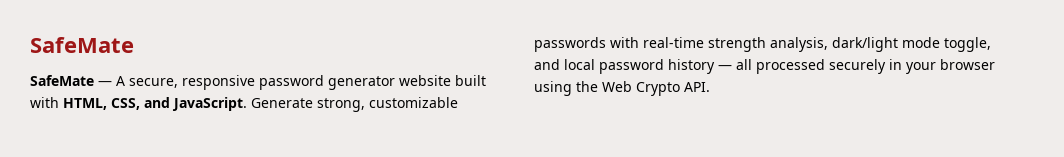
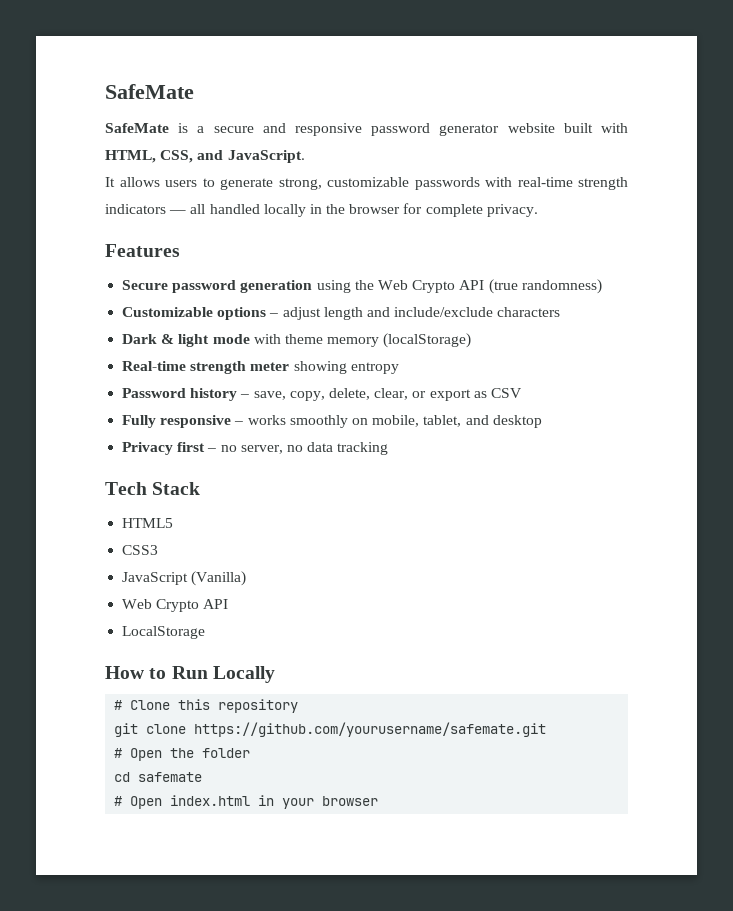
- SafeMate — A secure, responsive password generator website built with HTML, CSS, and JavaScript. Generate strong, customizable passwords with real-time strength analysis, dark/light mode toggle, and local password history — all processed securely in your browser using the Web Crypto API.
+ SafeMate is a secure and responsive password generator website built with HTML, CSS, and JavaScript.
+ It allows users to generate strong, customizable passwords with real-time strength indicators — all handled locally in the browser for complete privacy.
+ Features
+ Secure password generation using the Web Crypto API (true randomness)
+ Customizable options – adjust length and include/exclude characters
+ Dark & light mode with theme memory (localStorage)
+ Real-time strength meter showing entropy
+ Password history – save, copy, delete, clear, or export as CSV
+ Fully responsive – works smoothly on mobile, tablet, and desktop
+ Privacy first – no server, no data tracking
+ Tech Stack
+ HTML5
+ CSS3
+ JavaScript (Vanilla)
+ Web Crypto API
+ LocalStorage
+ How to Run Locally
+ # Clone this repository
+ git clone https://github.com/yourusername/safemate.git
+ # Open the folder
+ cd safemate
+ # Open index.html in your browser

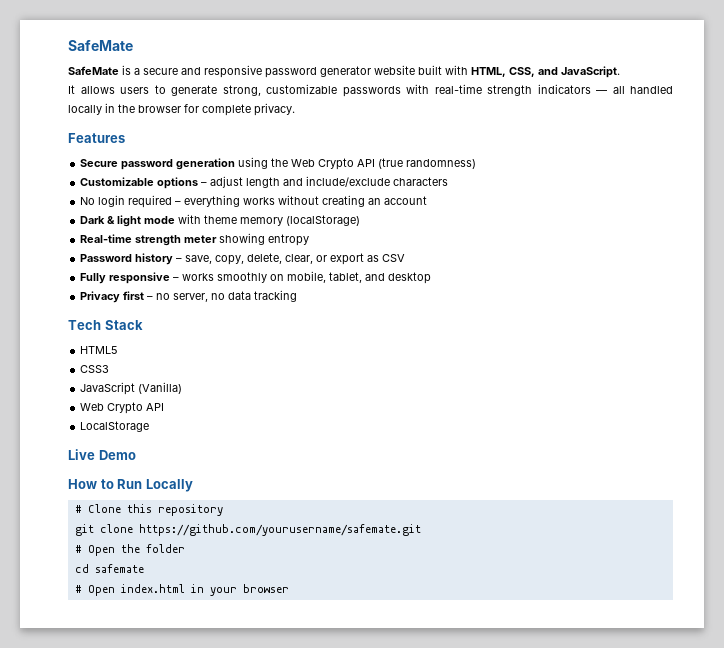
+ No login required – everything works without creating an account
+ Live Demo

